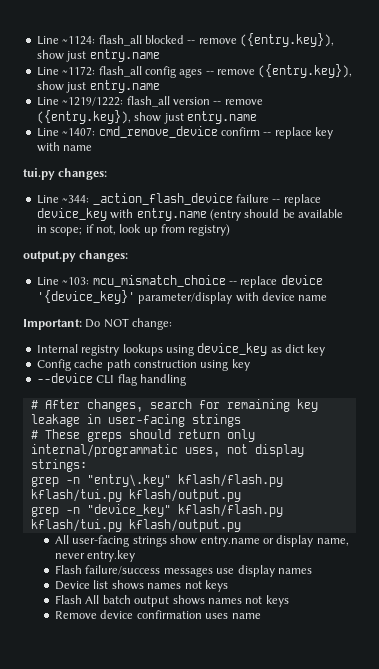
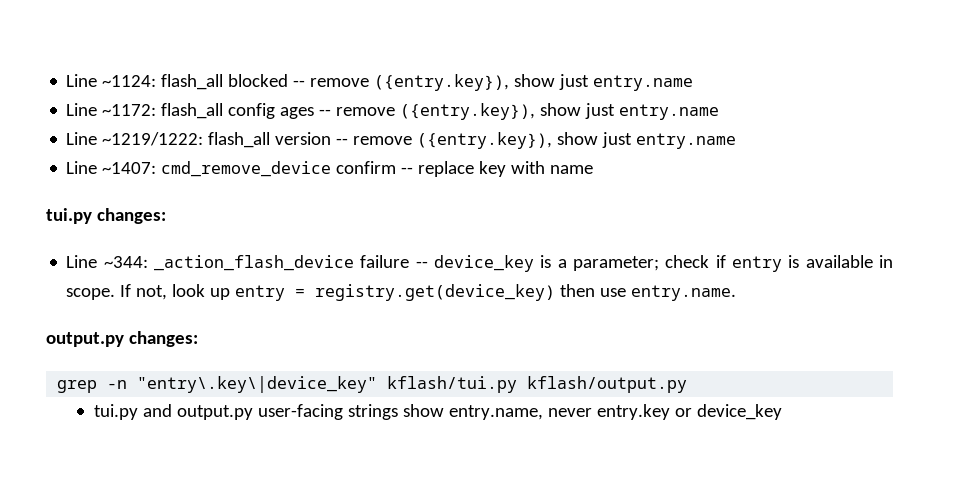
- Line ~344: _action_flash_device failure -- replace device_key with entry.name (entry should be available in scope; if not, look up from registry)
+ Line ~344: _action_flash_device failure -- device_key is a parameter; check if entry is available in scope. If not, look up entry = registry.get(device_key) then use entry.name.
  output.py changes:
- Line ~103: mcu_mismatch_choice -- replace device '{device_key}' parameter/display with device name
- Important: Do NOT change:
- Internal registry lookups using device_key as dict key
- Config cache path construction using key
- --device CLI flag handling
- # After changes, search for remaining key leakage in user-facing strings
- # These greps should return only internal/programmatic uses, not display strings:
- grep -n "entry\.key" kflash/flash.py kflash/tui.py kflash/output.py
- grep -n "device_key" kflash/flash.py kflash/tui.py kflash/output.py
- All user-facing strings show entry.name or display name, never entry.key
- Flash failure/success messages use display names
- Device list shows names not keys
- Flash All batch output shows names not keys
- Remove device confirmation uses name
+ grep -n "entry\.key\|device_key" kflash/tui.py kflash/output.py
+ tui.py and output.py user-facing strings show entry.name, never entry.key or device_key

